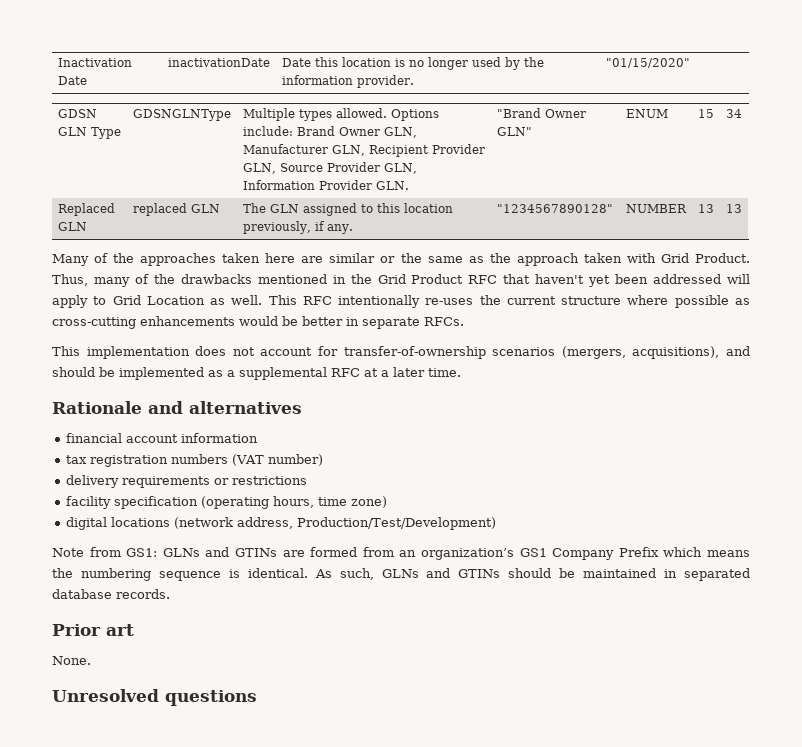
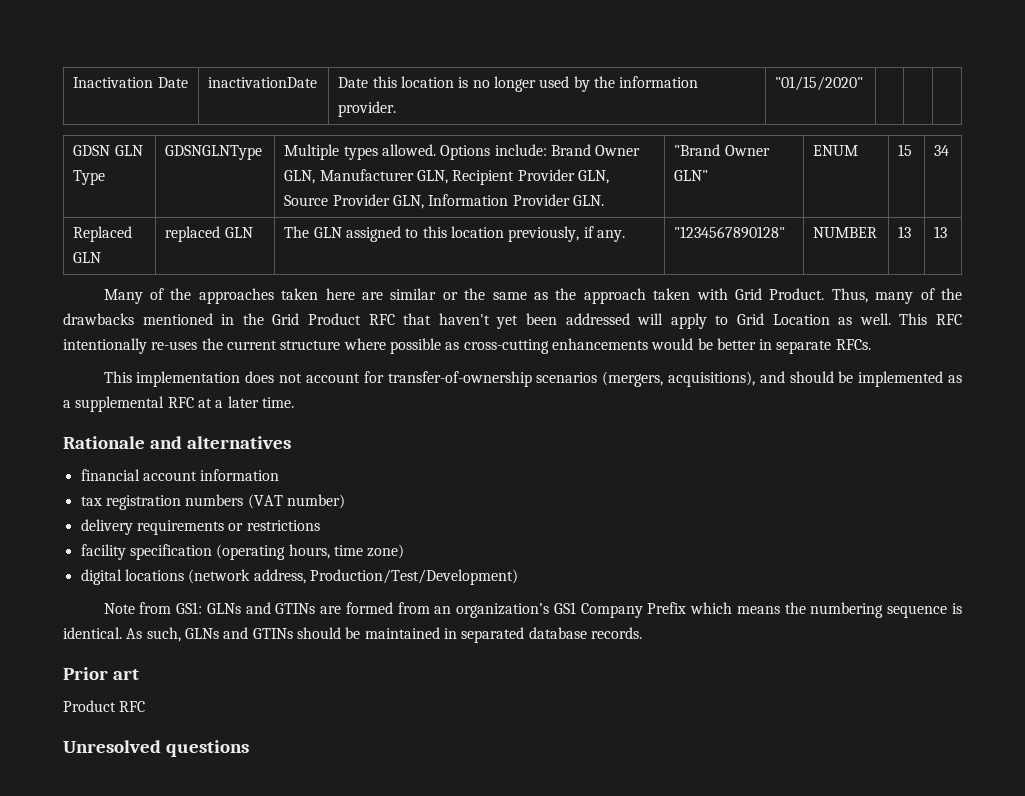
  Prior art
- None.
+ Product RFC

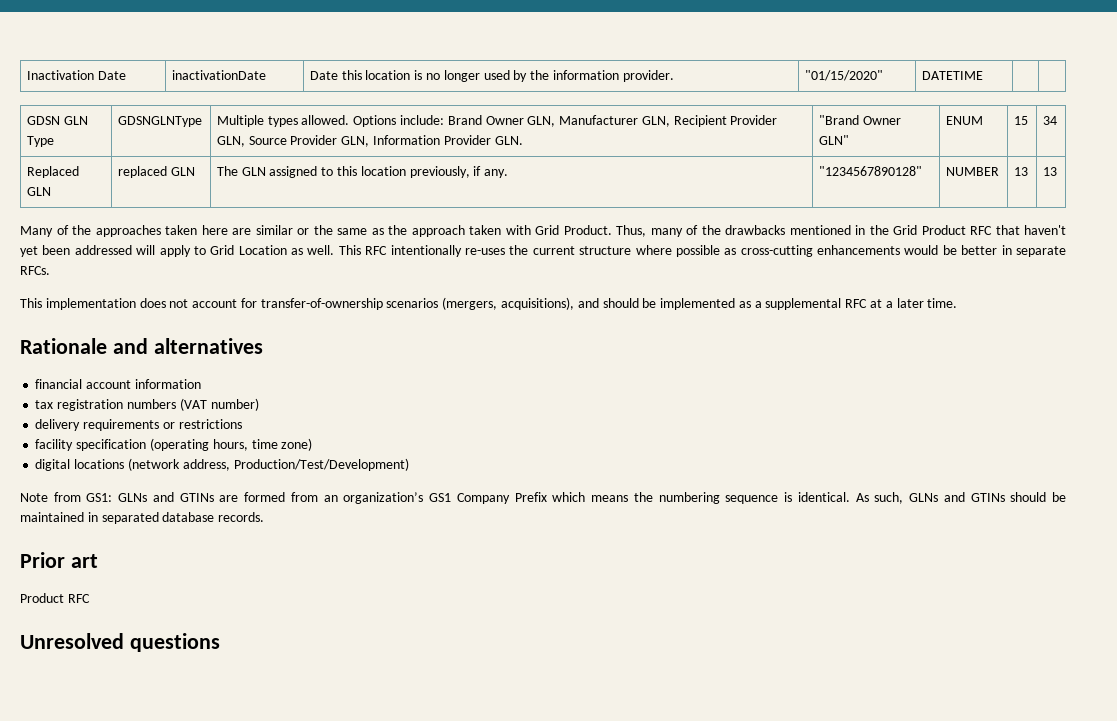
- Inactivation Date | inactivationDate | Date this location is no longer used by the information provider. | "01/15/2020" | | |
+ Inactivation Date | inactivationDate | Date this location is no longer used by the information provider. | "01/15/2020" | DATETIME | |

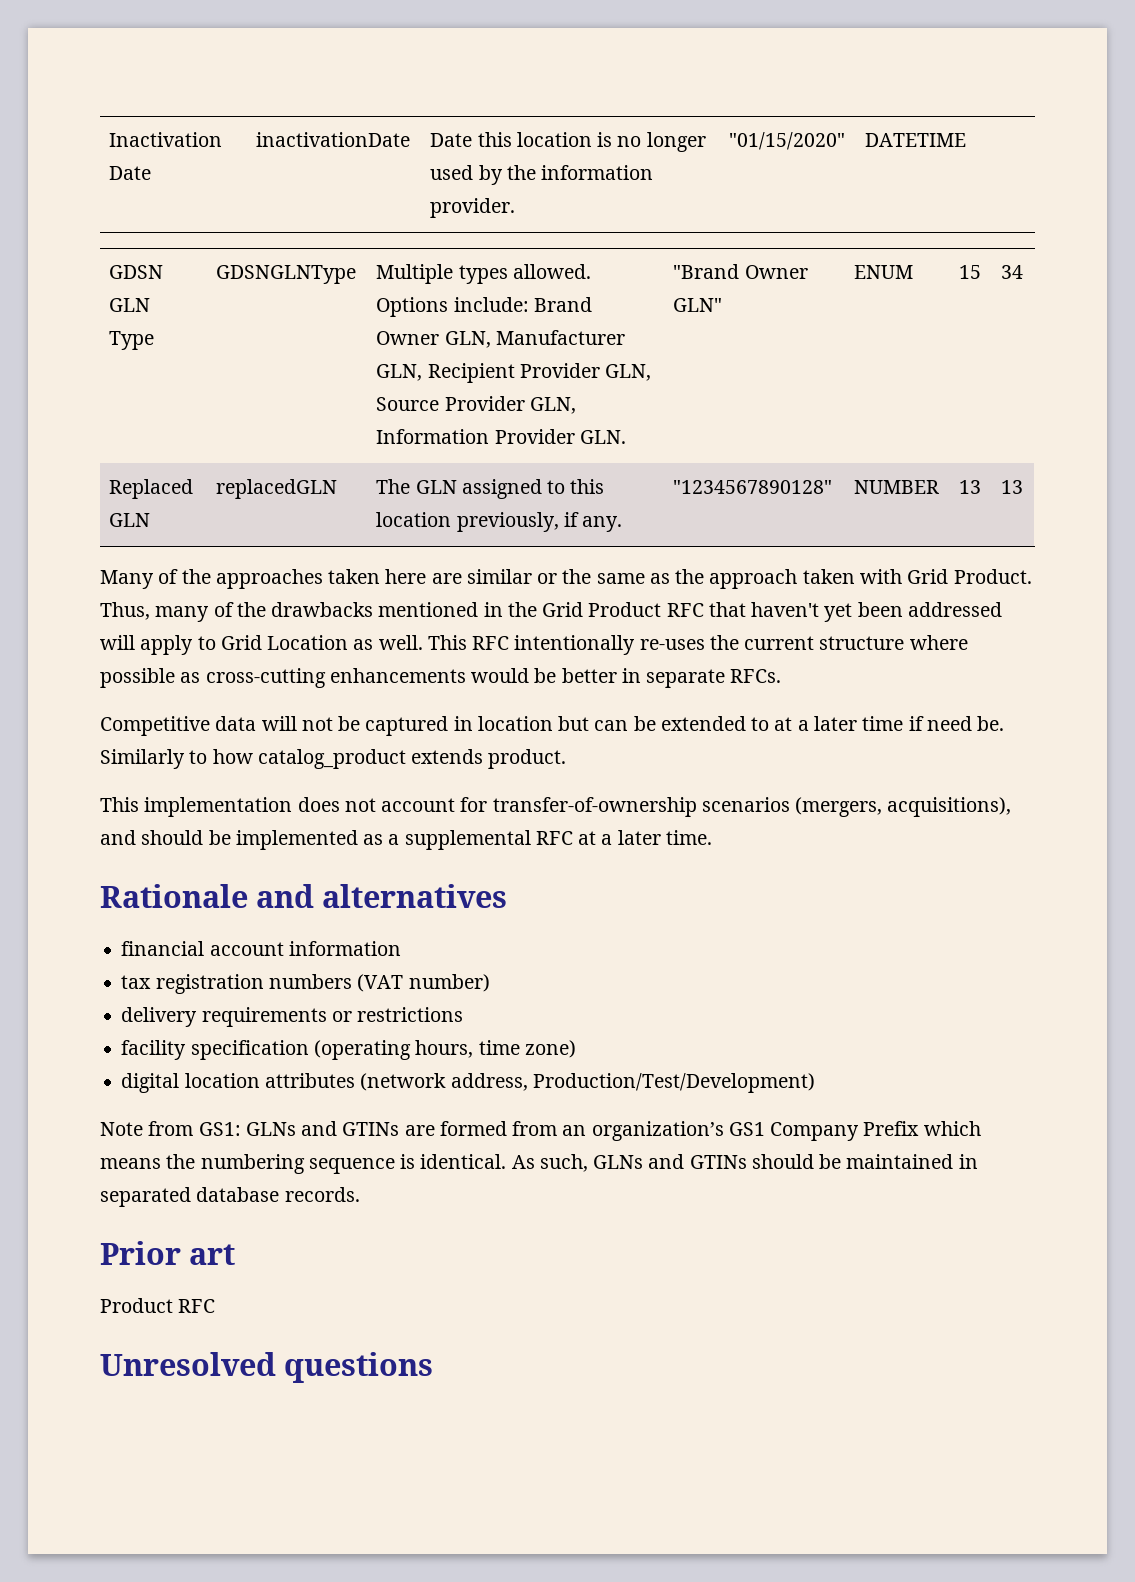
- Replaced GLN | replaced GLN | The GLN assigned to this location previously, if any. | "1234567890128" | NUMBER | 13 | 13
+ Replaced GLN | replacedGLN | The GLN assigned to this location previously, if any. | "1234567890128" | NUMBER | 13 | 13
+ Competitive data will not be captured in location but can be extended to at a later time if need be. Similarly to how catalog_product extends product.
- digital locations (network address, Production/Test/Development)
+ digital location attributes (network address, Production/Test/Development)

